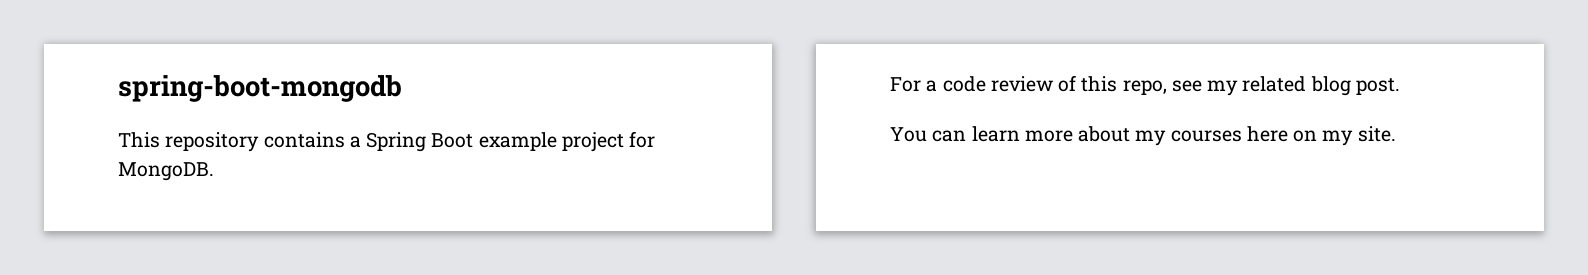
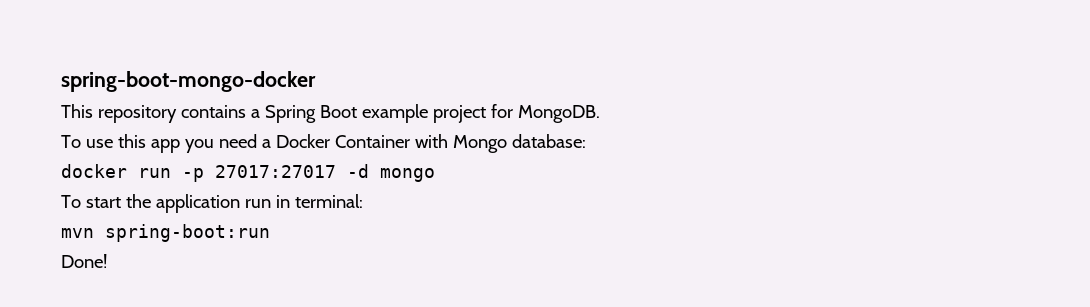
- spring-boot-mongodb
+ spring-boot-mongo-docker
- For a code review of this repo, see my related blog post.
- You can learn more about my courses here on my site.
+ To use this app you need a Docker Container with Mongo database:
+ docker run -p 27017:27017 -d mongo
+ To start the application run in terminal:
+ mvn spring-boot:run
+ Done!

